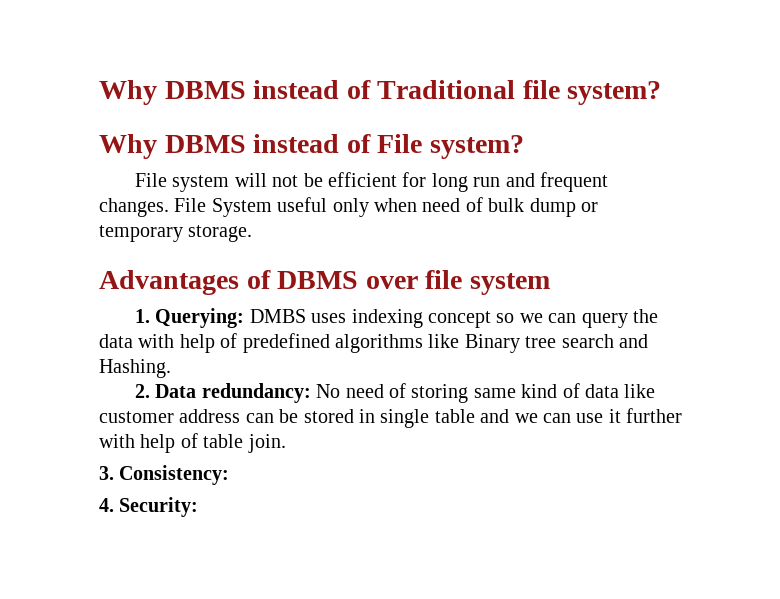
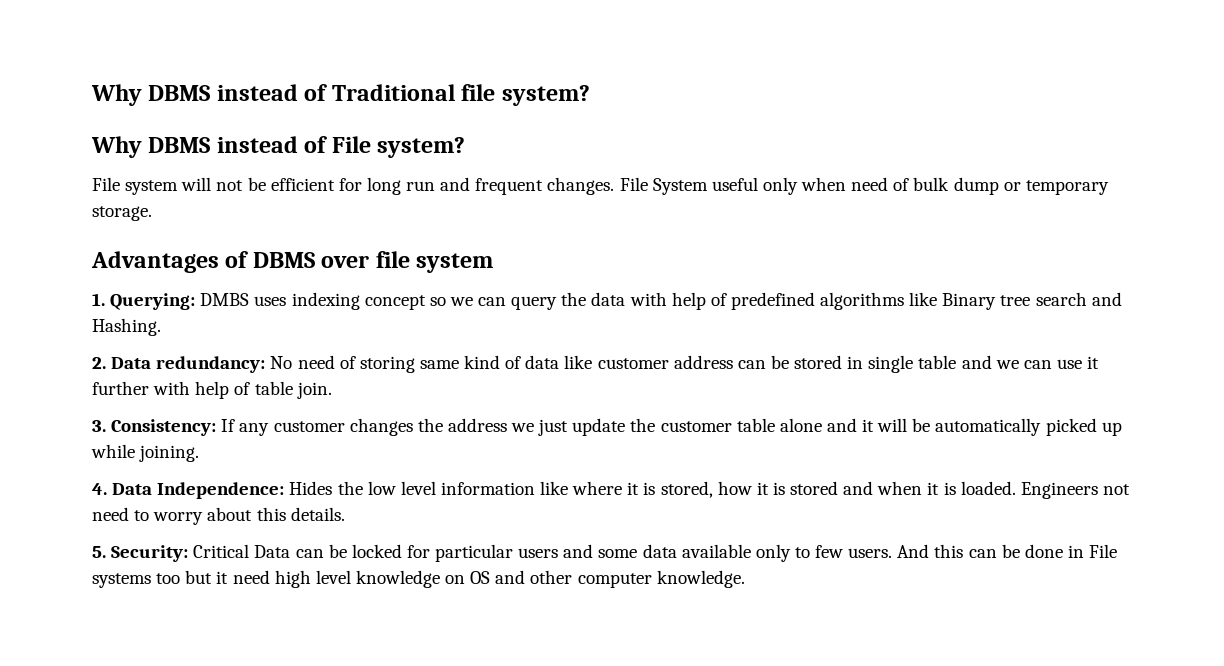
- 3. Consistency:
- 4. Security:
+ 3. Consistency: If any customer changes the address we just update the customer table alone and it will be automatically picked up while joining.
+ 4. Data Independence: Hides the low level information like where it is stored, how it is stored and when it is loaded. Engineers not need to worry about this details.
+ 5. Security: Critical Data can be locked for particular users and some data available only to few users. And this can be done in File systems too but it need high level knowledge on OS and other computer knowledge.

